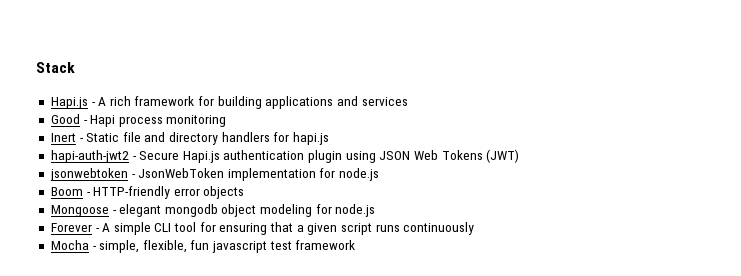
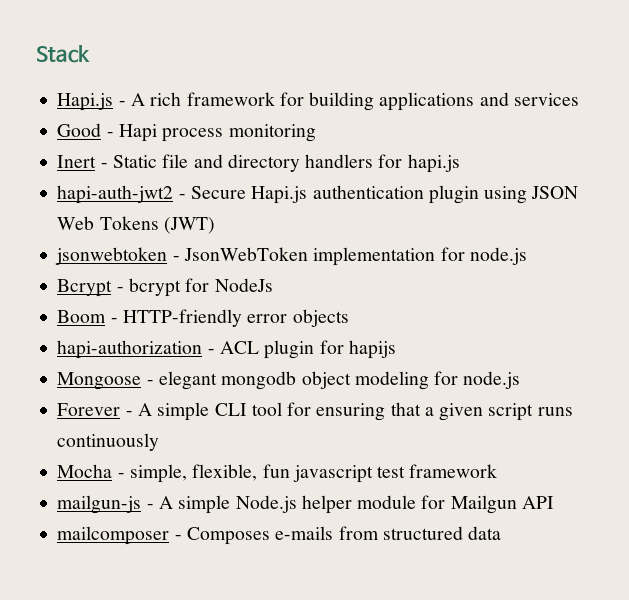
+ Bcrypt - bcrypt for NodeJs
+ hapi-authorization - ACL plugin for hapijs
+ mailgun-js - A simple Node.js helper module for Mailgun API
+ mailcomposer - Composes e-mails from structured data

